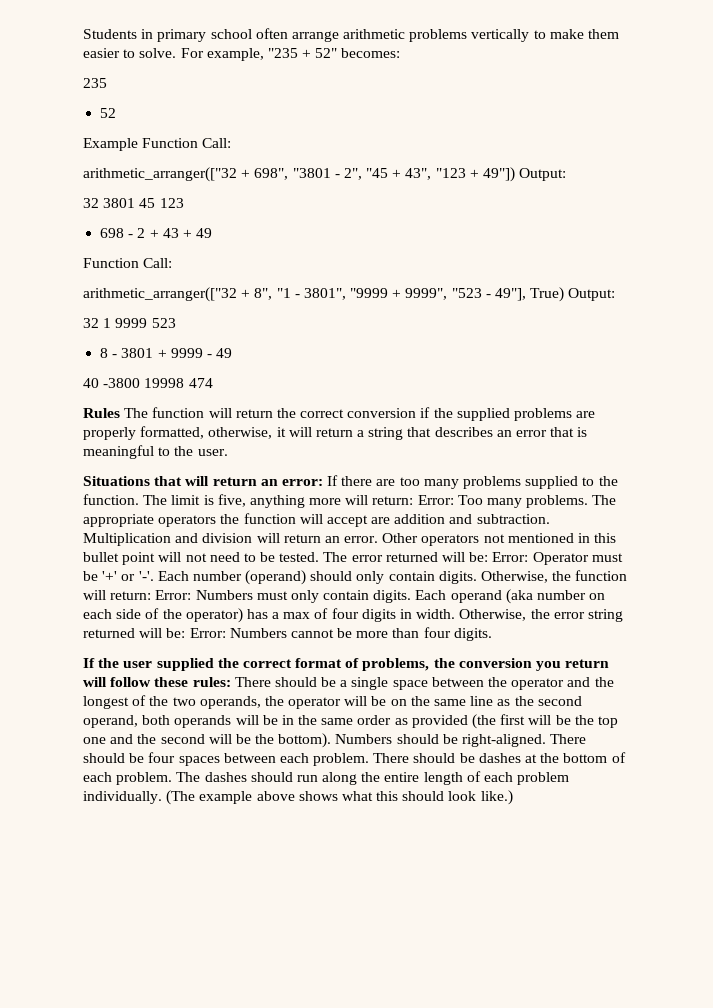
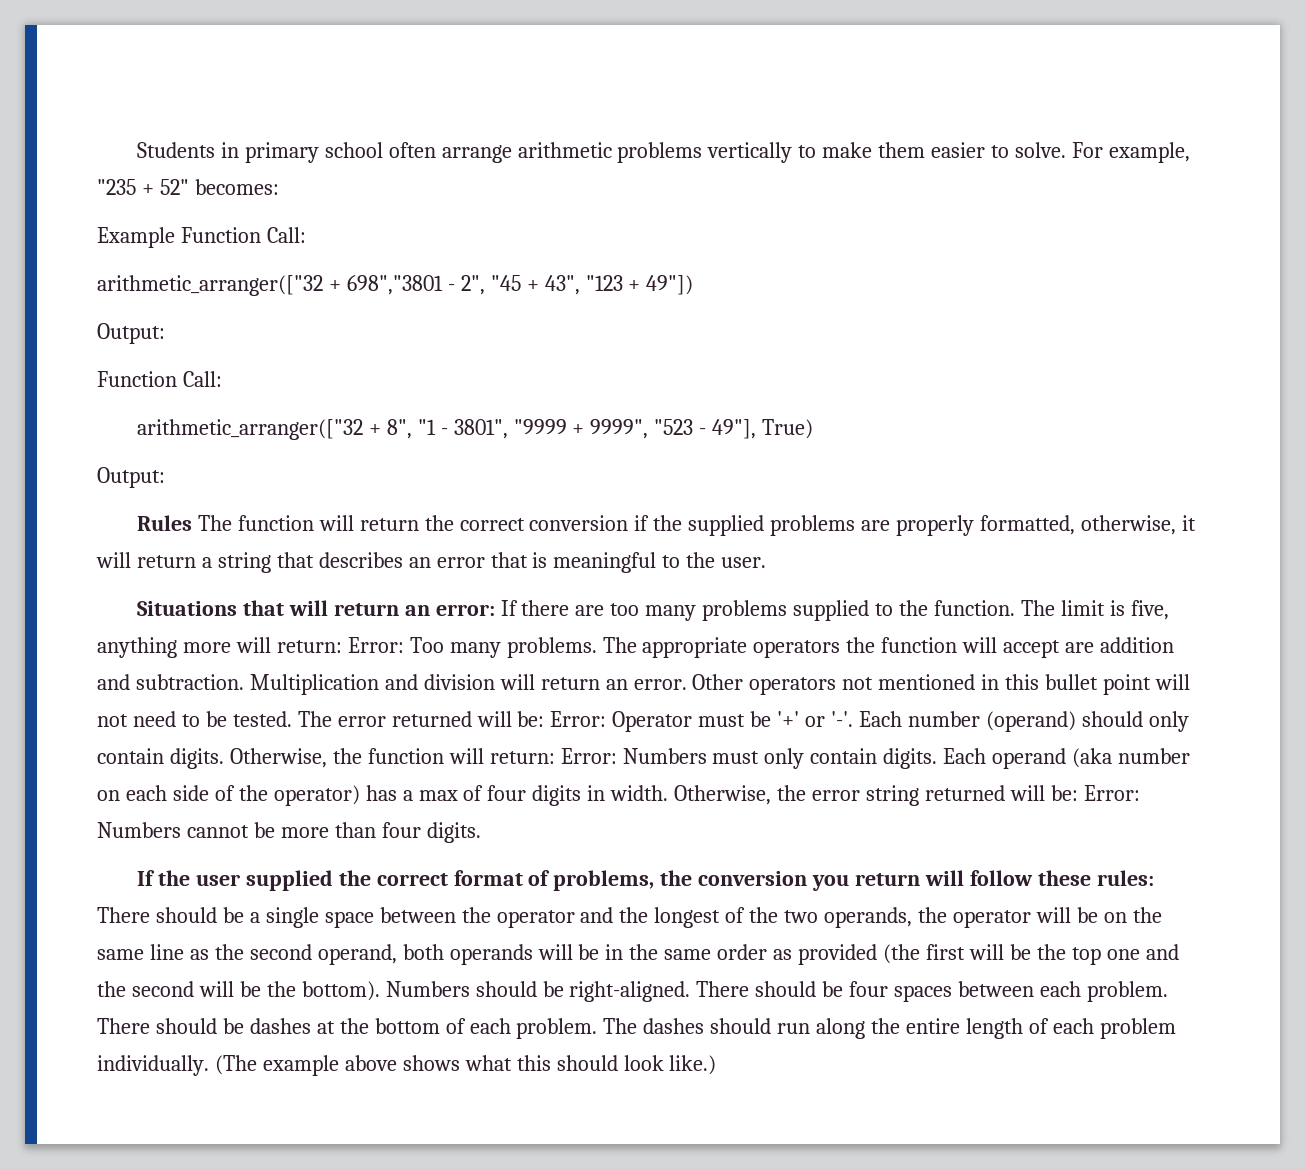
- 235
- 52
- arithmetic_arranger(["32 + 698", "3801 - 2", "45 + 43", "123 + 49"]) Output:
- 32 3801 45 123
- 698 - 2 + 43 + 49
+ arithmetic_arranger(["32 + 698","3801 - 2", "45 + 43", "123 + 49"])
+ Output:
- arithmetic_arranger(["32 + 8", "1 - 3801", "9999 + 9999", "523 - 49"], True) Output:
- 32 1 9999 523
- 8 - 3801 + 9999 - 49
- 40 -3800 19998 474
+ arithmetic_arranger(["32 + 8", "1 - 3801", "9999 + 9999", "523 - 49"], True)
+ Output:

